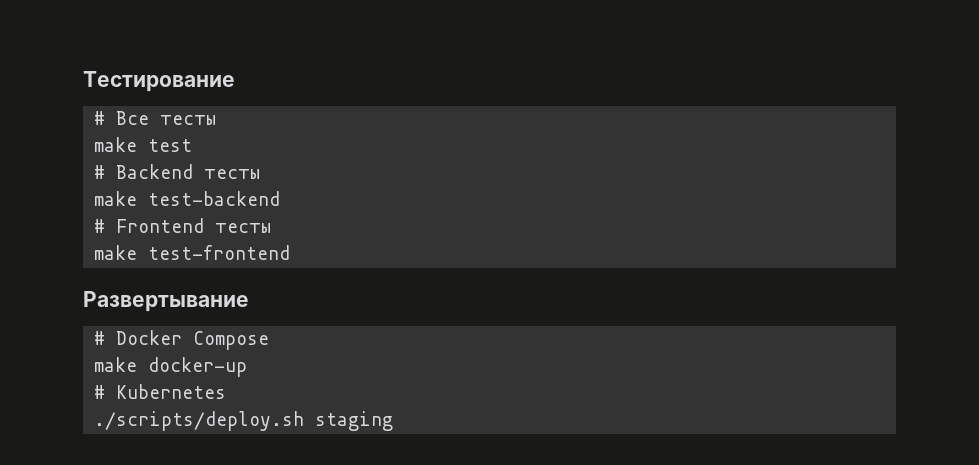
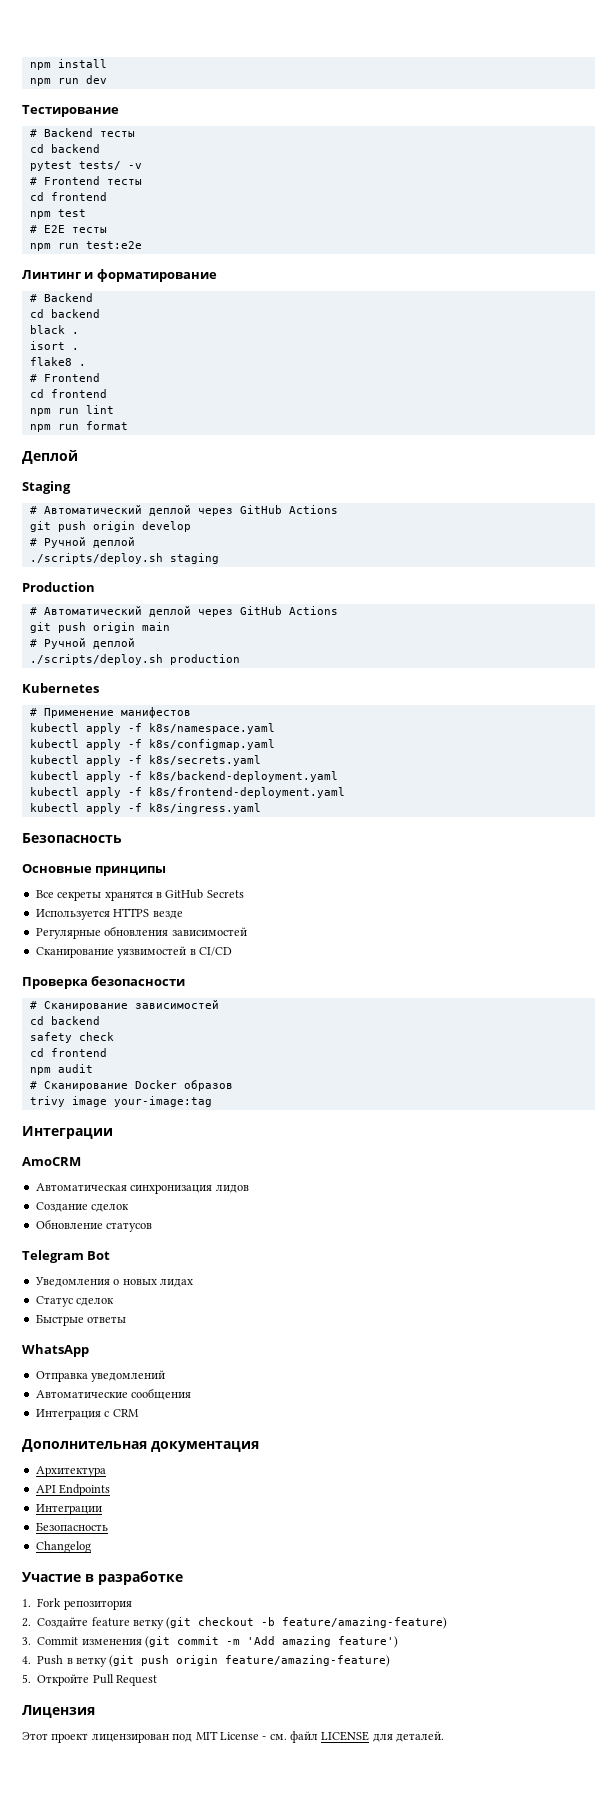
+ npm install
+ npm run dev
  Тестирование
- # Все тесты
- make test
  # Backend тесты
- make test-backend
+ cd backend
+ pytest tests/ -v
  # Frontend тесты
- make test-frontend
- Развертывание
- # Docker Compose
- make docker-up
- # Kubernetes
+ cd frontend
+ npm test
+ # E2E тесты
+ npm run test:e2e
+ Линтинг и форматирование
+ # Backend
+ cd backend
+ black .
+ isort .
+ flake8 .
+ # Frontend
+ cd frontend
+ npm run lint
+ npm run format
+ Деплой
+ Staging
+ # Автоматический деплой через GitHub Actions
+ git push origin develop
+ # Ручной деплой
  ./scripts/deploy.sh staging
+ Production
+ # Автоматический деплой через GitHub Actions
+ git push origin main
+ # Ручной деплой
+ ./scripts/deploy.sh production
+ Kubernetes
+ # Применение манифестов
+ kubectl apply -f k8s/namespace.yaml
+ kubectl apply -f k8s/configmap.yaml
+ kubectl apply -f k8s/secrets.yaml
+ kubectl apply -f k8s/backend-deployment.yaml
+ kubectl apply -f k8s/frontend-deployment.yaml
+ kubectl apply -f k8s/ingress.yaml
+ Безопасность
+ Основные принципы
+ Все секреты хранятся в GitHub Secrets
+ Используется HTTPS везде
+ Регулярные обновления зависимостей
+ Сканирование уязвимостей в CI/CD
+ Проверка безопасности
+ # Сканирование зависимостей
+ cd backend
+ safety check
+ cd frontend
+ npm audit
+ # Сканирование Docker образов
+ trivy image your-image:tag
+ Интеграции
+ AmoCRM
+ Автоматическая синхронизация лидов
+ Создание сделок
+ Обновление статусов
+ Telegram Bot
+ Уведомления о новых лидах
+ Статус сделок
+ Быстрые ответы
+ WhatsApp
+ Отправка уведомлений
+ Автоматические сообщения
+ Интеграция с CRM
+ Дополнительная документация
+ Архитектура
+ API Endpoints
+ Интеграции
+ Безопасность
+ Changelog
+ Участие в разработке
+ 1. Fork репозитория
+ 2. Создайте feature ветку (git checkout -b feature/amazing-feature)
+ 3. Commit изменения (git commit -m 'Add amazing feature')
+ 4. Push в ветку (git push origin feature/amazing-feature)
+ 5. Откройте Pull Request
+ Лицензия
+ Этот проект лицензирован под MIT License - см. файл LICENSE для деталей.

